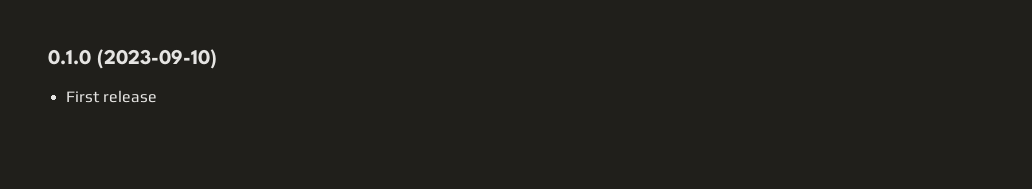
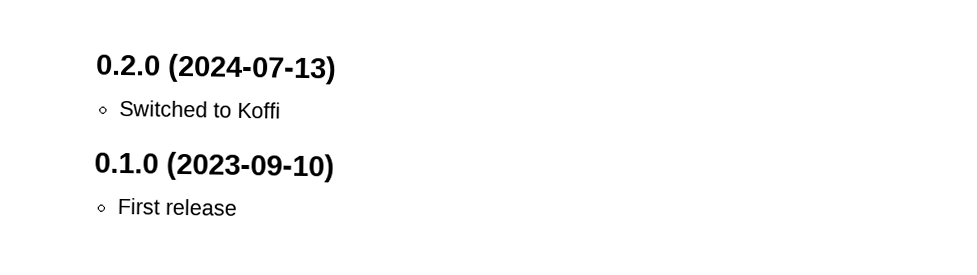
+ 0.2.0 (2024-07-13)
+ Switched to Koffi

